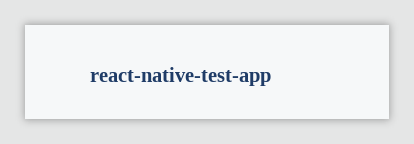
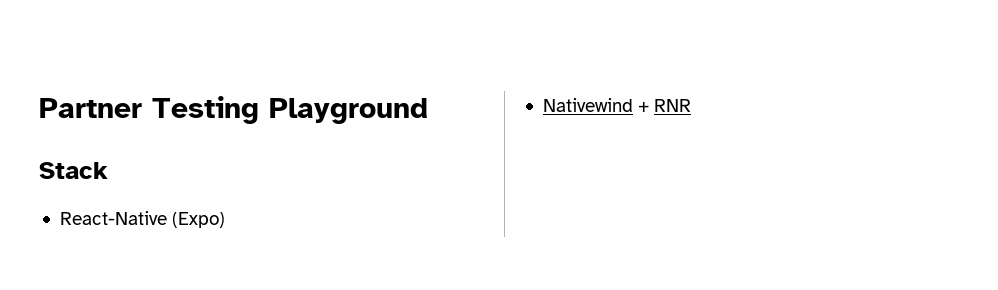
- react-native-test-app
+ Partner Testing Playground
+ Stack
+ React-Native (Expo)
+ Nativewind + RNR

